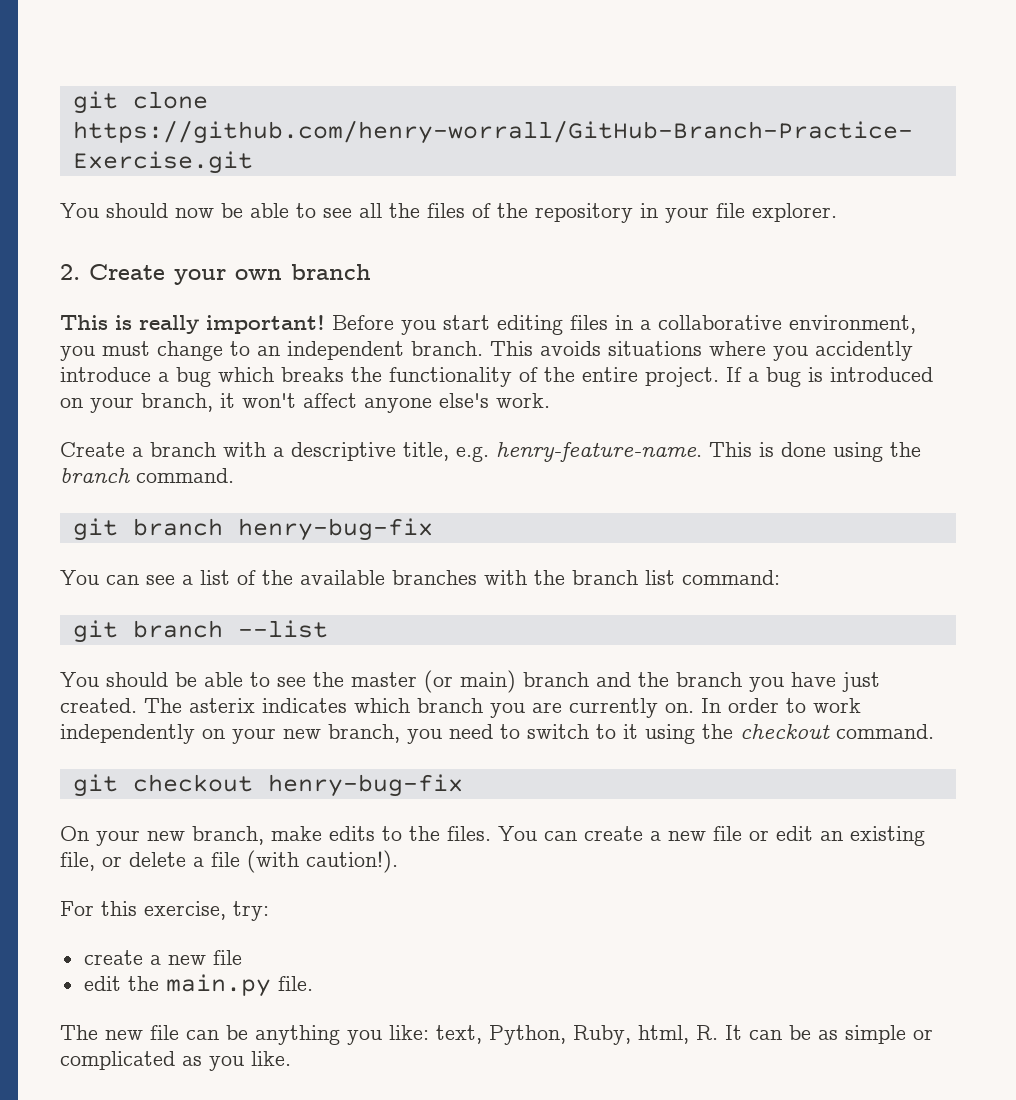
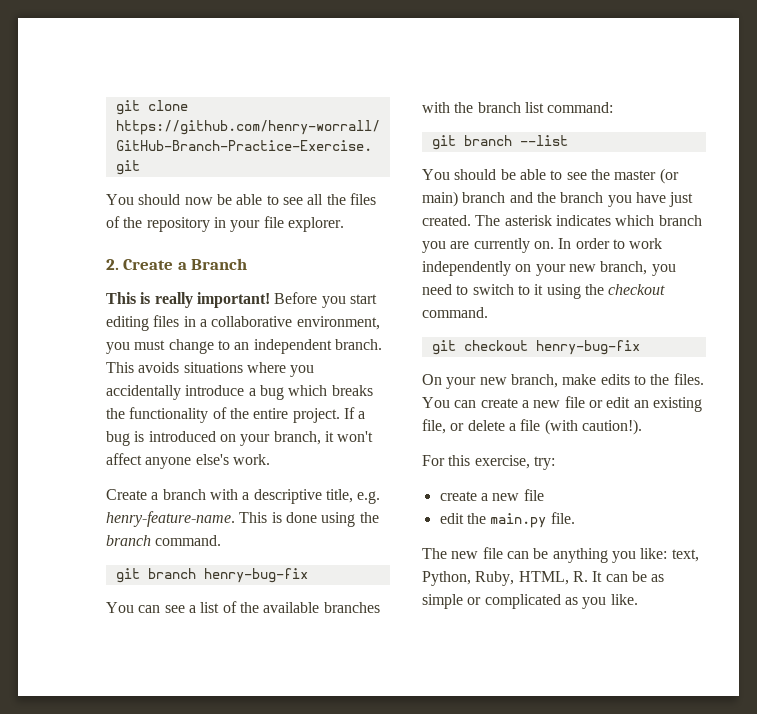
- 2. Create your own branch
+ 2. Create a Branch
- This avoids situations where you accidently introduce a bug which breaks the functionality of the entire project.
+ This avoids situations where you accidentally introduce a bug which breaks the functionality of the entire project.
- The asterix indicates which branch you are currently on.
+ The asterisk indicates which branch you are currently on.
- The new file can be anything you like: text, Python, Ruby, html, R. It can be as simple or complicated as you like.
+ The new file can be anything you like: text, Python, Ruby, HTML, R. It can be as simple or complicated as you like.

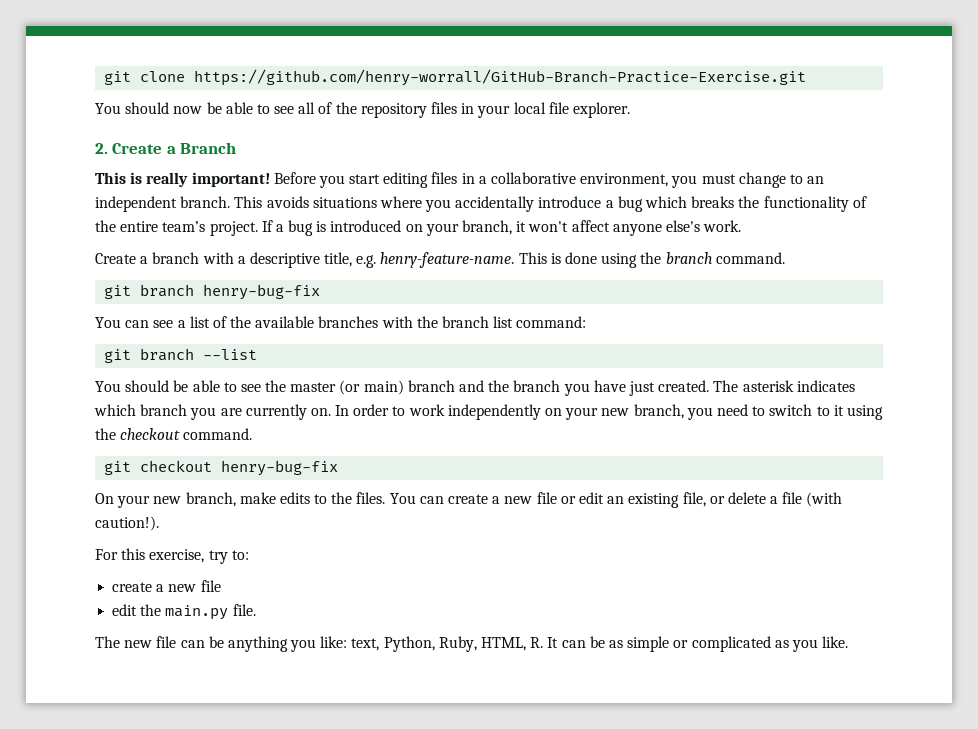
- You should now be able to see all the files of the repository in your file explorer.
+ You should now be able to see all of the repository files in your local file explorer.
- This avoids situations where you accidentally introduce a bug which breaks the functionality of the entire project.
+ This avoids situations where you accidentally introduce a bug which breaks the functionality of the entire team’s project.
- For this exercise, try:
+ For this exercise, try to:

